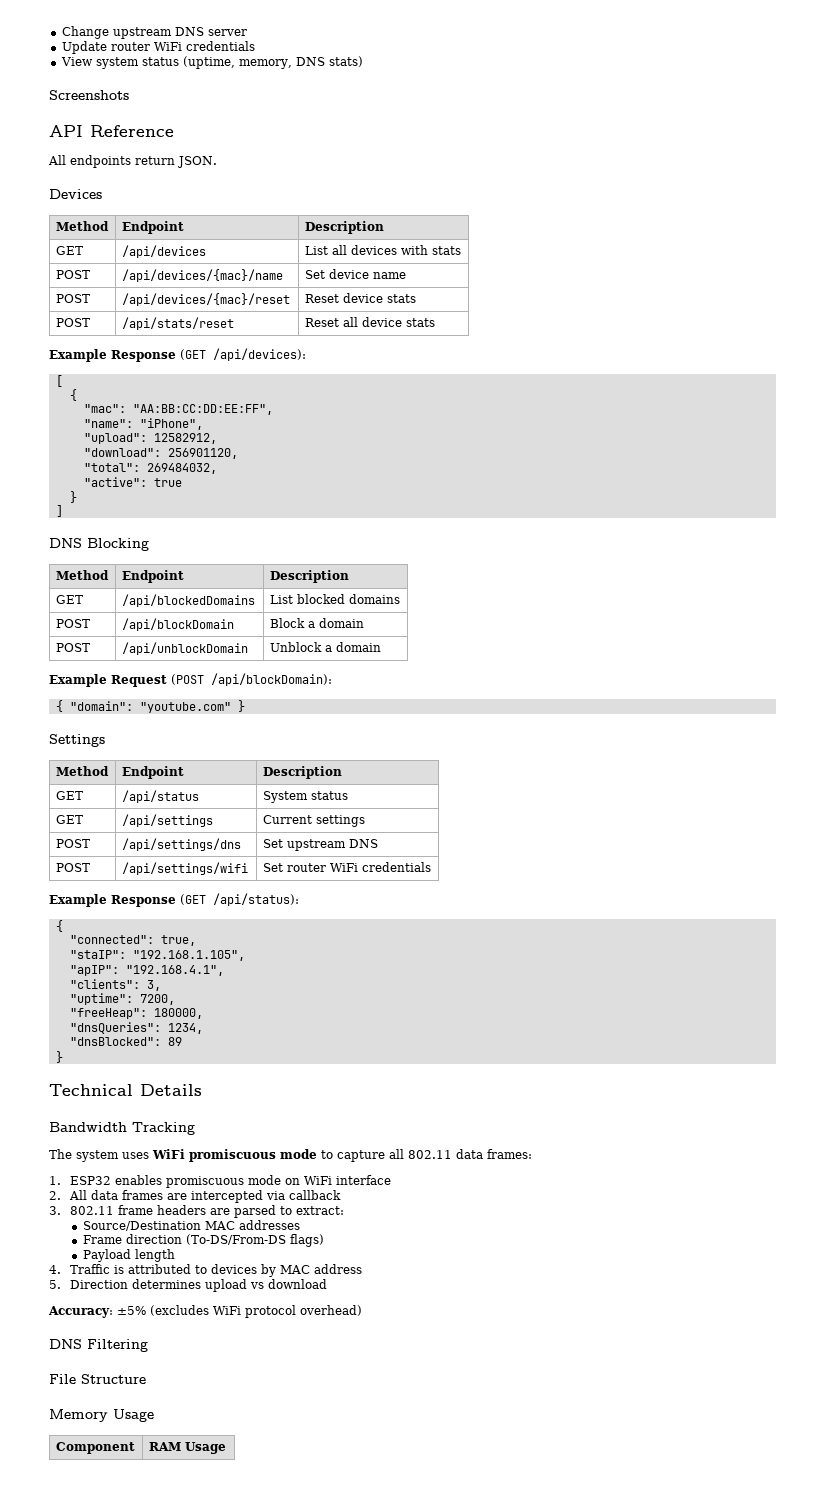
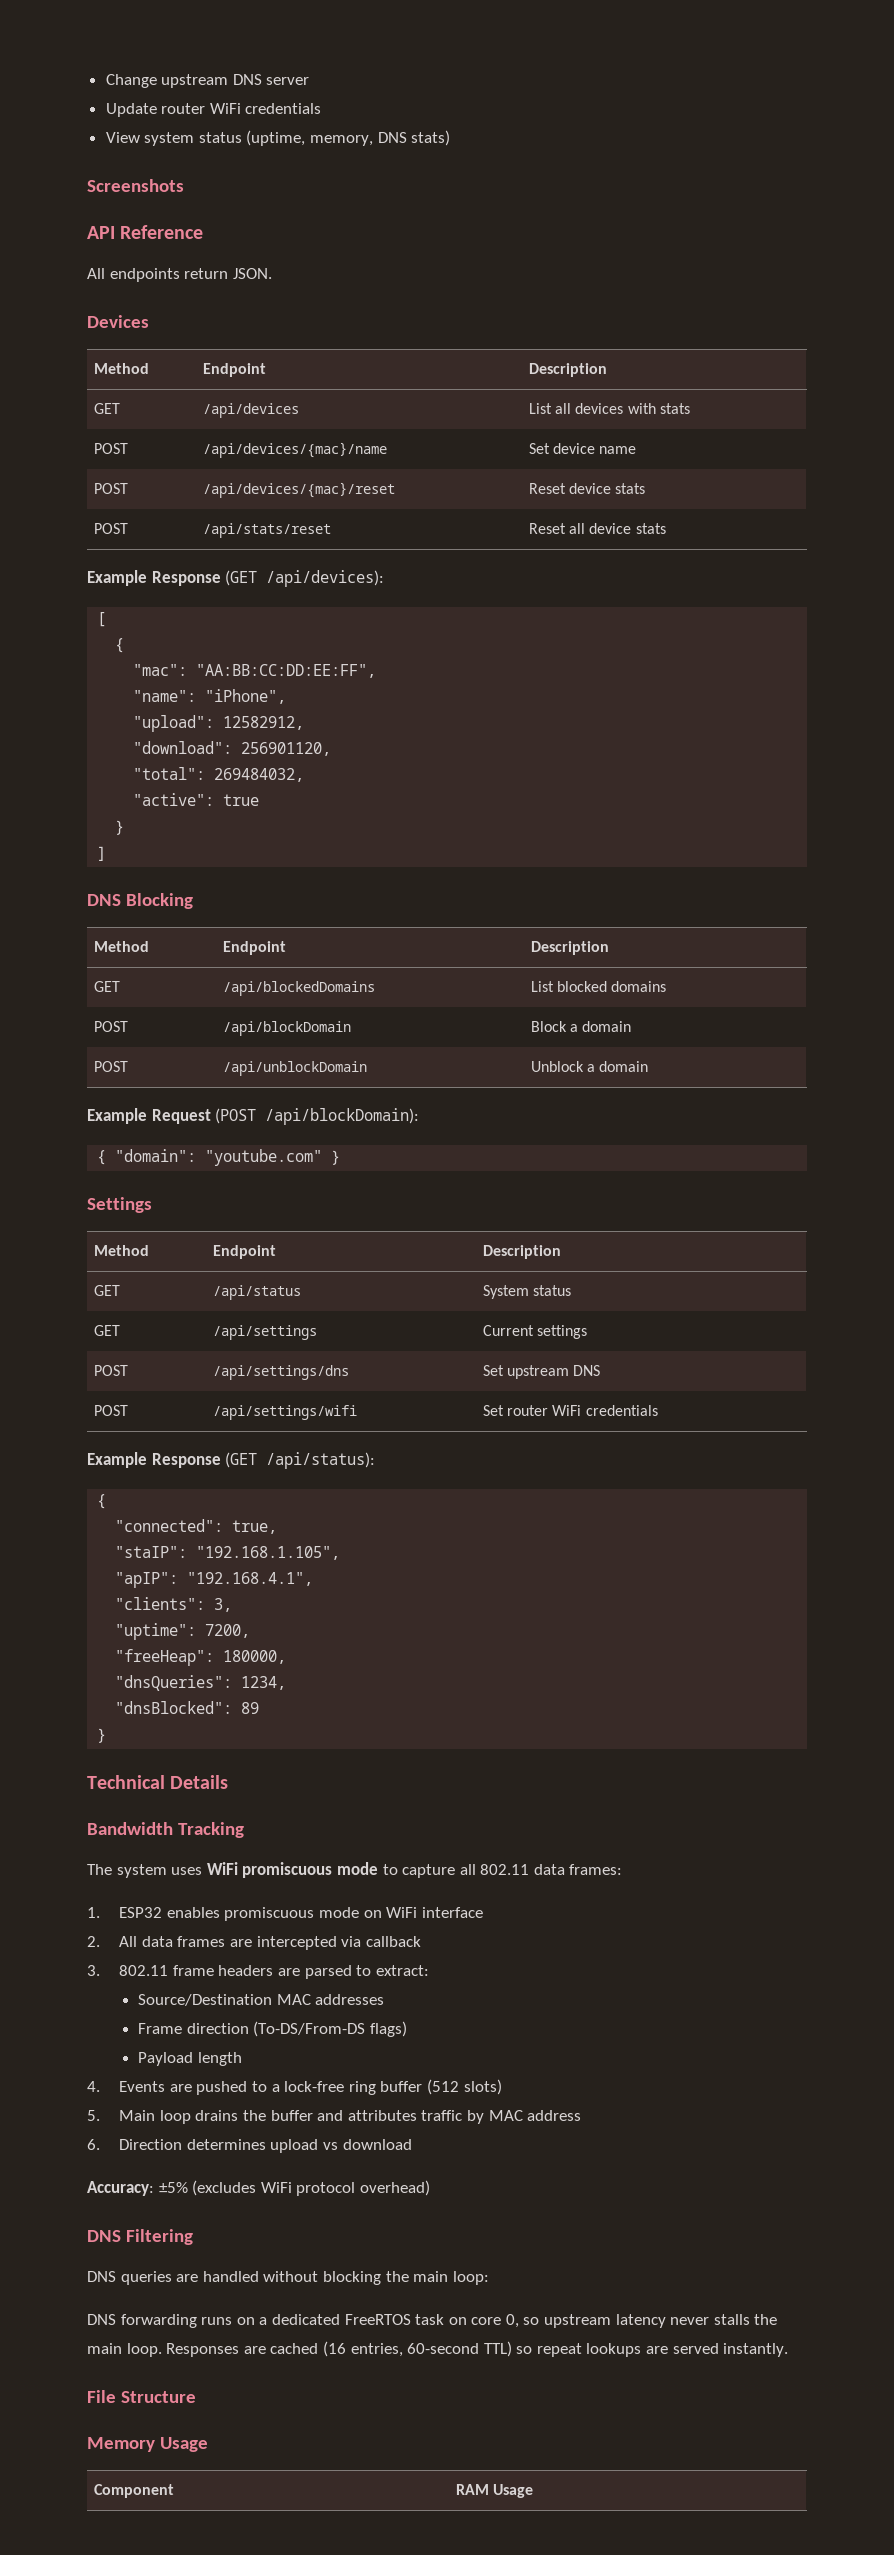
- 4. Traffic is attributed to devices by MAC address
+ 4. Events are pushed to a lock-free ring buffer (512 slots)
+ 5. Main loop drains the buffer and attributes traffic by MAC address
- 5. Direction determines upload vs download
+ 6. Direction determines upload vs download
+ DNS queries are handled without blocking the main loop:
+ DNS forwarding runs on a dedicated FreeRTOS task on core 0, so upstream latency never stalls the main loop. Responses are cached (16 entries, 60-second TTL) so repeat lookups are served instantly.

